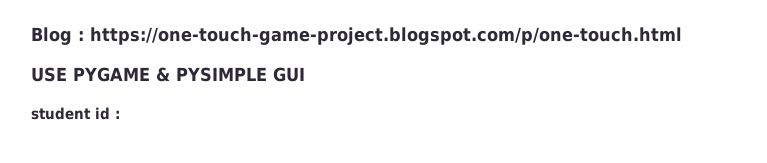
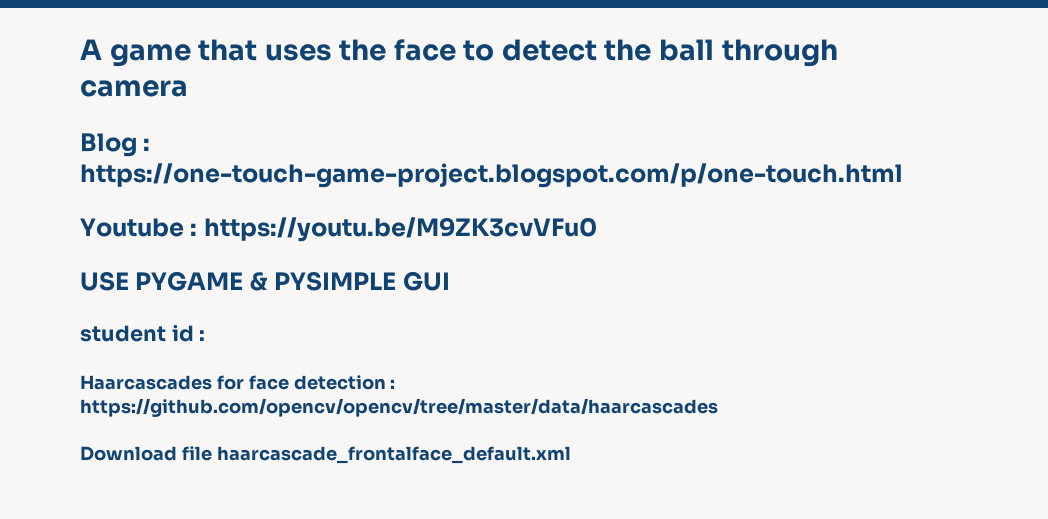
+ A game that uses the face to detect the ball through camera
+ Youtube : https://youtu.be/M9ZK3cvVFu0
+ Haarcascades for face detection : https://github.com/opencv/opencv/tree/master/data/haarcascades
+ Download file haarcascade_frontalface_default.xml

